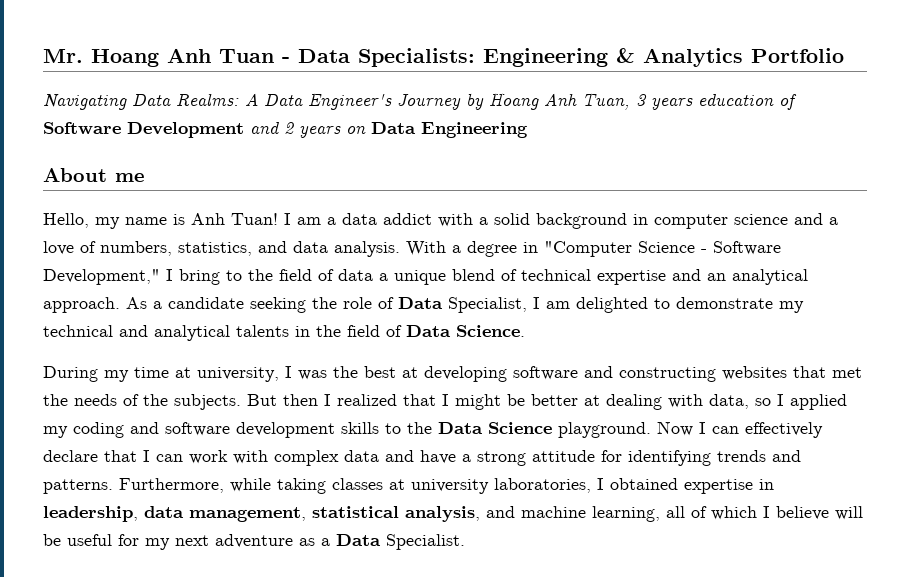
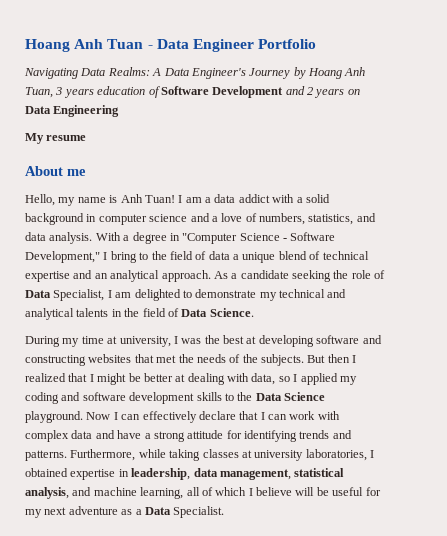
- Mr. Hoang Anh Tuan - Data Specialists: Engineering & Analytics Portfolio
+ Hoang Anh Tuan - Data Engineer Portfolio
+ My resume

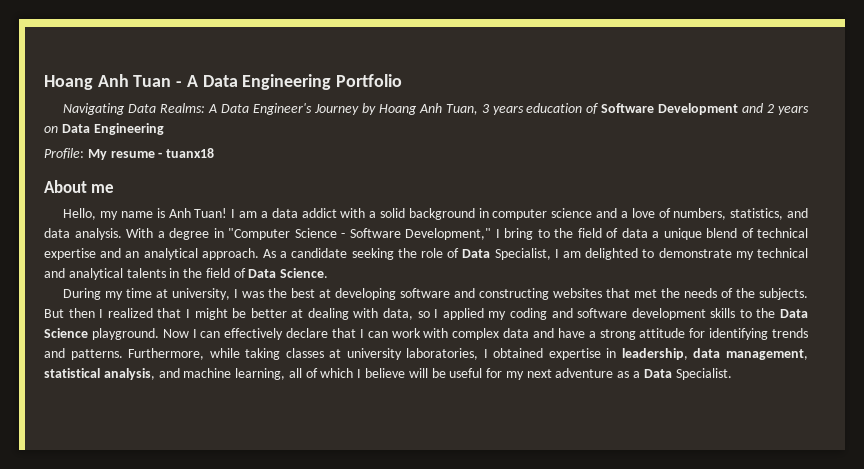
- Hoang Anh Tuan - Data Engineer Portfolio
+ Hoang Anh Tuan - A Data Engineering Portfolio
- My resume
+ Profile: My resume - tuanx18

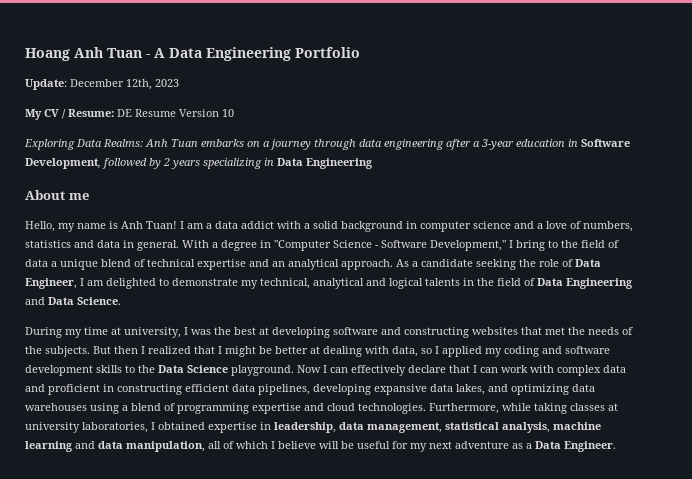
- Navigating Data Realms: A Data Engineer's Journey by Hoang Anh Tuan, 3 years education of Software Development and 2 years on Data Engineering
- Profile: My resume - tuanx18
+ Update: December 12th, 2023
+ My CV / Resume: DE Resume Version 10
+ Exploring Data Realms: Anh Tuan embarks on a journey through data engineering after a 3-year education in Software Development, followed by 2 years specializing in Data Engineering
- I am a data addict with a solid background in computer science and a love of numbers, statistics, and data analysis.
+ I am a data addict with a solid background in computer science and a love of numbers, statistics and data in general.
- As a candidate seeking the role of Data Specialist, I am delighted to demonstrate my technical and analytical talents in the field of Data Science.
+ As a candidate seeking the role of Data Engineer, I am delighted to demonstrate my technical, analytical and logical talents in the field of Data Engineering and Data Science.
- Now I can effectively declare that I can work with complex data and have a strong attitude for identifying trends and patterns.
+ Now I can effectively declare that I can work with complex data and proficient in constructing efficient data pipelines, developing expansive data lakes, and optimizing data warehouses using a blend of programming expertise and cloud technologies.
- Furthermore, while taking classes at university laboratories, I obtained expertise in leadership, data management, statistical analysis, and machine learning, all of which I believe will be useful for my next adventure as a Data Specialist.
+ Furthermore, while taking classes at university laboratories, I obtained expertise in leadership, data management, statistical analysis, machine learning and data manipulation, all of which I believe will be useful for my next adventure as a Data Engineer.

